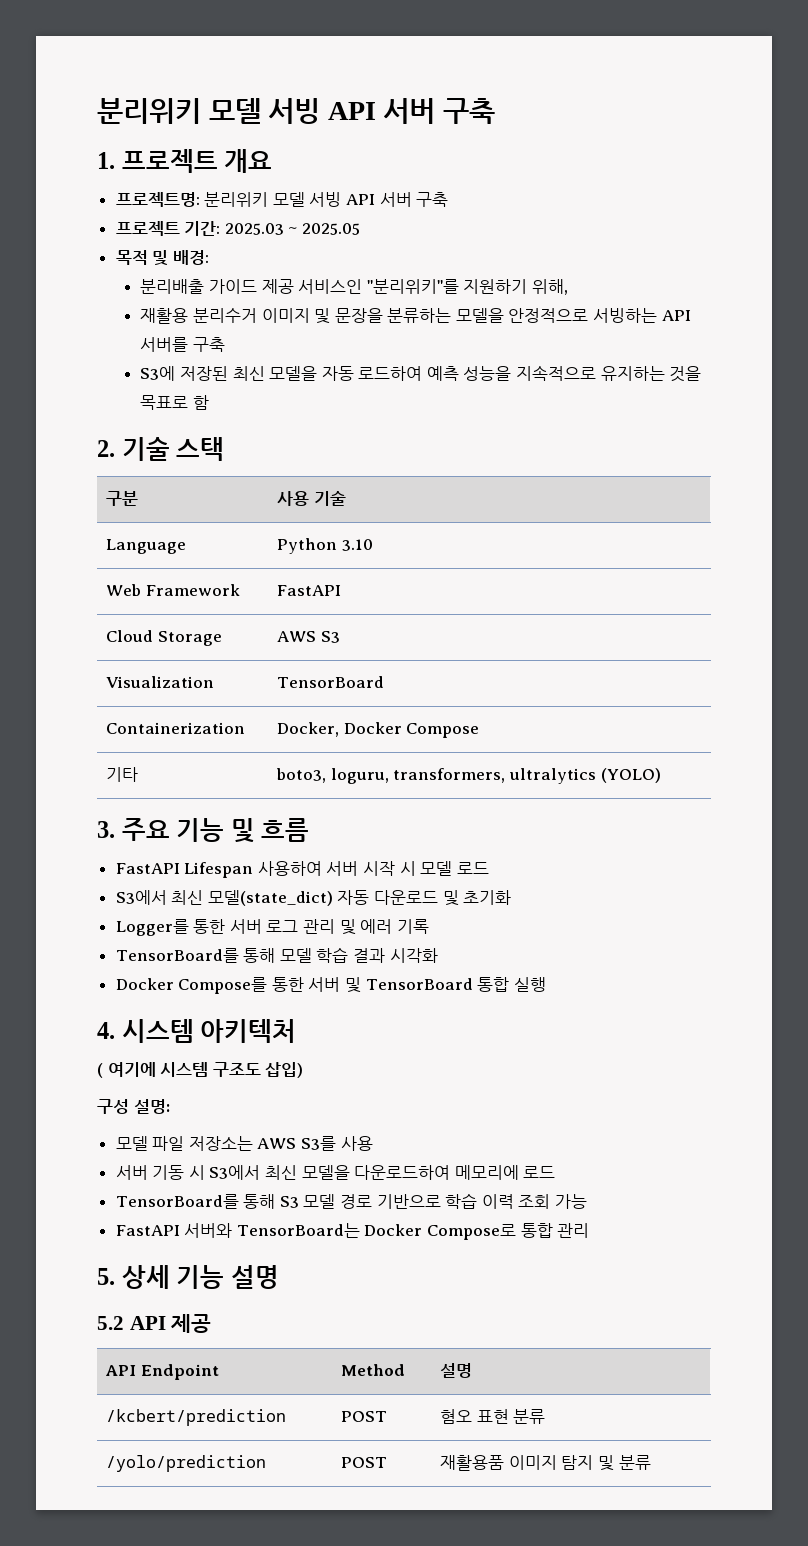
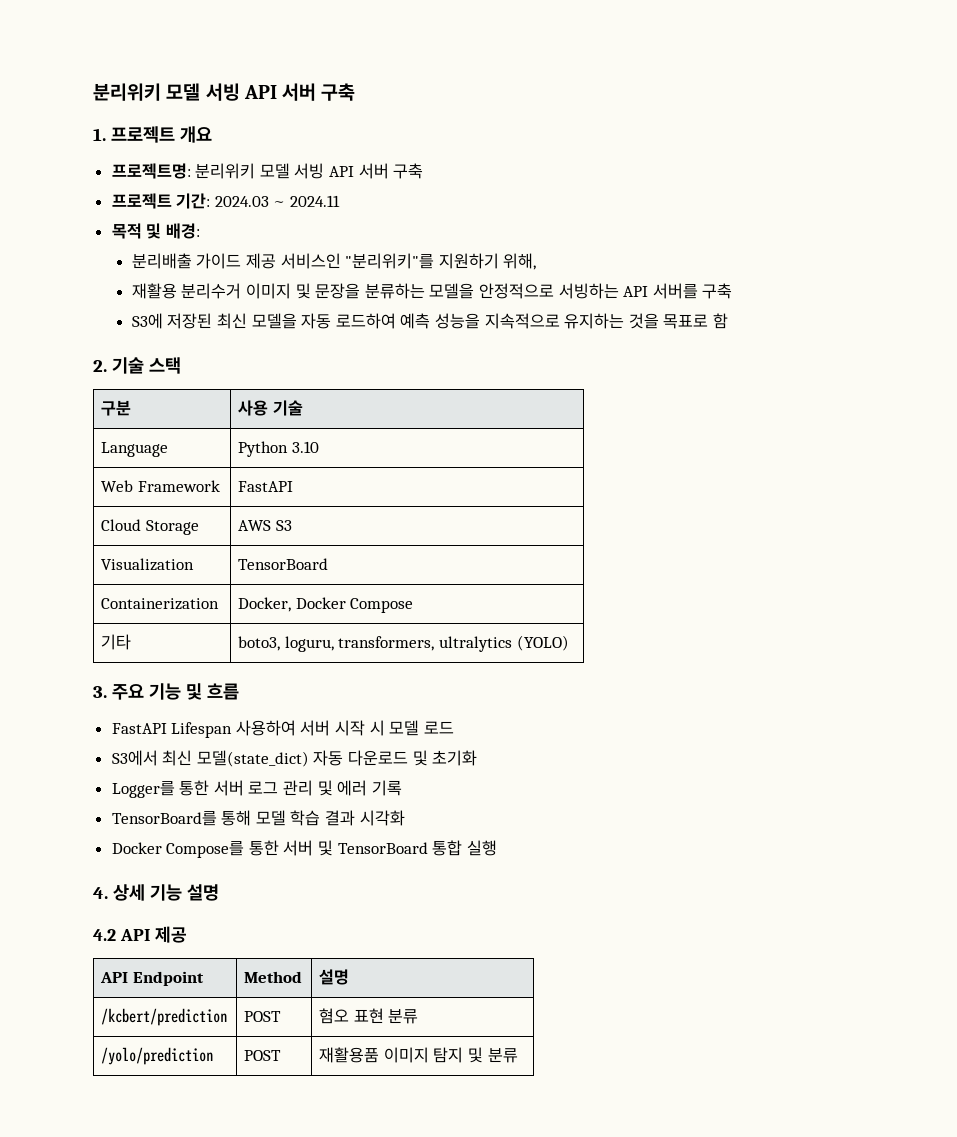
- 프로젝트 기간: 2025.03 ~ 2025.05
+ 프로젝트 기간: 2024.03 ~ 2024.11
- 4. 시스템 아키텍처
- ( 여기에 시스템 구조도 삽입)
- 구성 설명:
- 모델 파일 저장소는 AWS S3를 사용
- 서버 기동 시 S3에서 최신 모델을 다운로드하여 메모리에 로드
- TensorBoard를 통해 S3 모델 경로 기반으로 학습 이력 조회 가능
- FastAPI 서버와 TensorBoard는 Docker Compose로 통합 관리
- 5. 상세 기능 설명
+ 4. 상세 기능 설명
- 5.2 API 제공
+ 4.2 API 제공

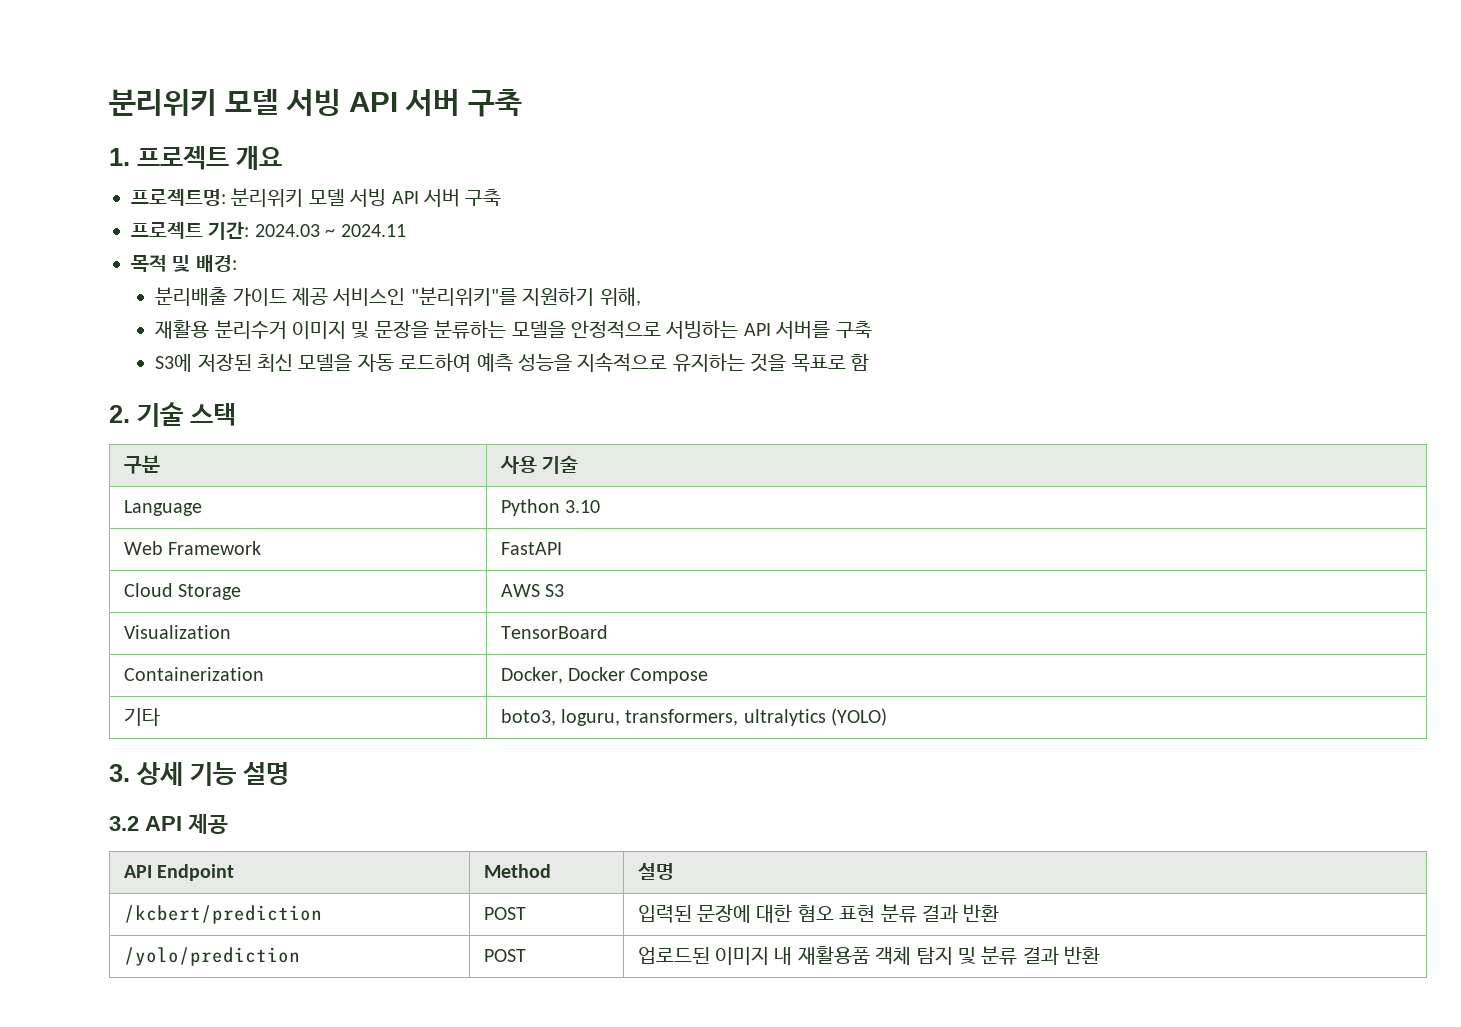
- 3. 주요 기능 및 흐름
- FastAPI Lifespan 사용하여 서버 시작 시 모델 로드
- S3에서 최신 모델(state_dict) 자동 다운로드 및 초기화
- Logger를 통한 서버 로그 관리 및 에러 기록
- TensorBoard를 통해 모델 학습 결과 시각화
- Docker Compose를 통한 서버 및 TensorBoard 통합 실행
- 4. 상세 기능 설명
+ 3. 상세 기능 설명
- 4.2 API 제공
+ 3.2 API 제공
- /kcbert/prediction | POST | 혐오 표현 분류
+ /kcbert/prediction | POST | 입력된 문장에 대한 혐오 표현 분류 결과 반환
- /yolo/prediction | POST | 재활용품 이미지 탐지 및 분류
+ /yolo/prediction | POST | 업로드된 이미지 내 재활용품 객체 탐지 및 분류 결과 반환

